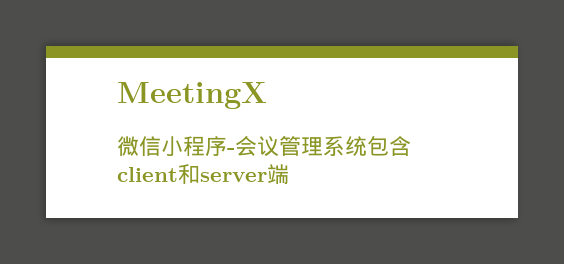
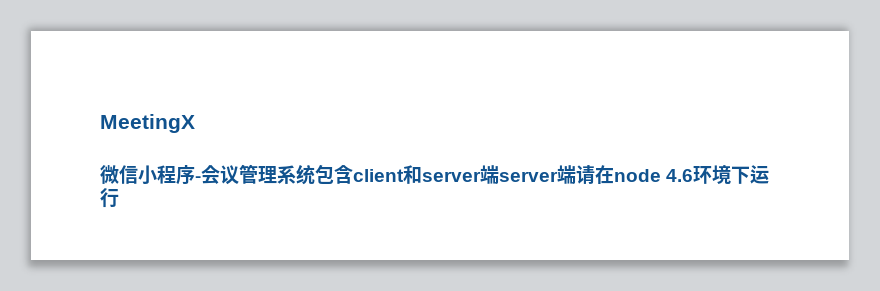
- 微信小程序-会议管理系统包含client和server端
+ 微信小程序-会议管理系统包含client和server端server端请在node 4.6环境下运行

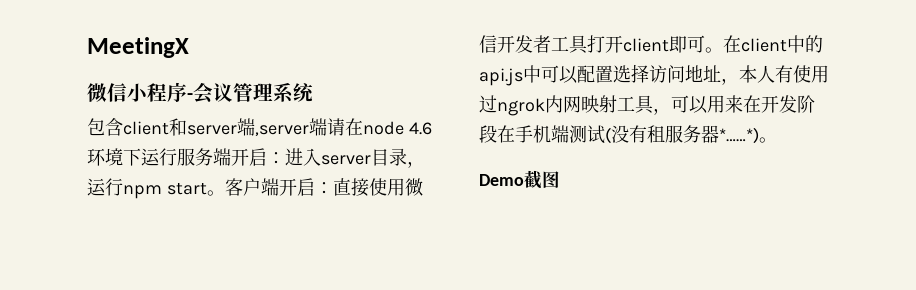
- 微信小程序-会议管理系统包含client和server端server端请在node 4.6环境下运行
+ 微信小程序-会议管理系统
+ 包含client和server端,server端请在node 4.6环境下运行服务端开启：进入server目录，运行npm start。客户端开启：直接使用微信开发者工具打开client即可。在client中的api.js中可以配置选择访问地址，本人有使用过ngrok内网映射工具，可以用来在开发阶段在手机端测试(没有租服务器*……*)。
+ Demo截图

